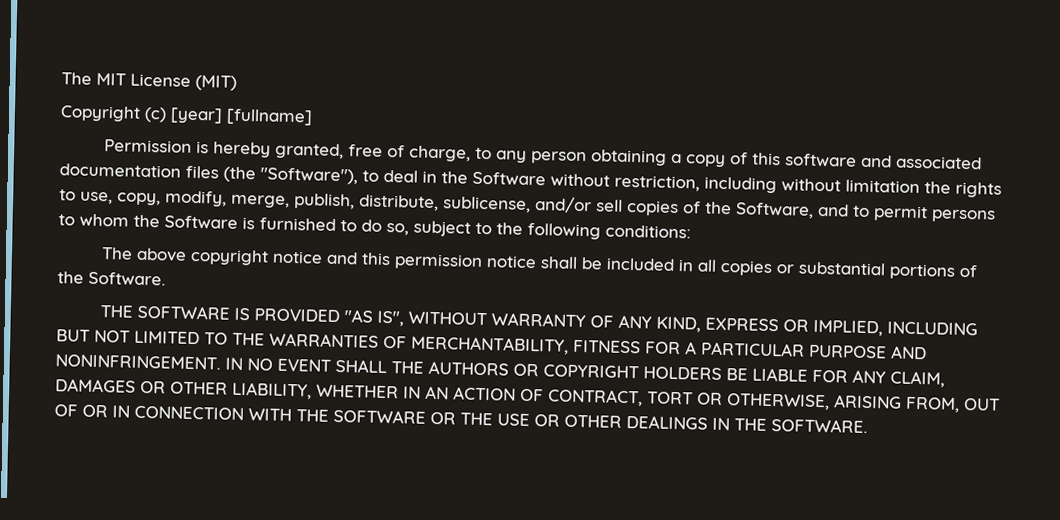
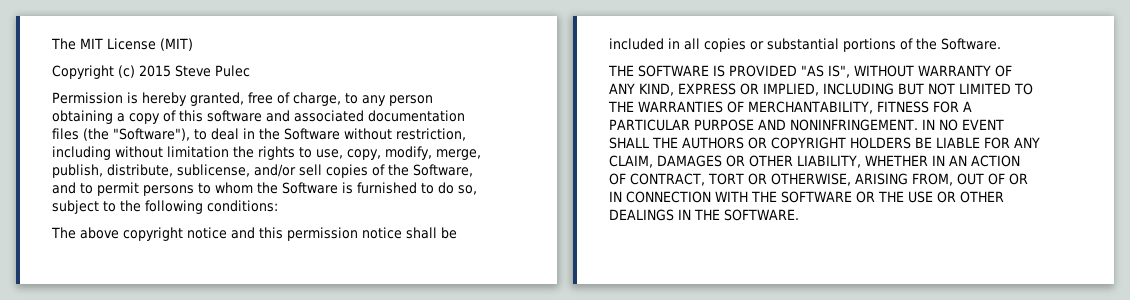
- Copyright (c) [year] [fullname]
+ Copyright (c) 2015 Steve Pulec

